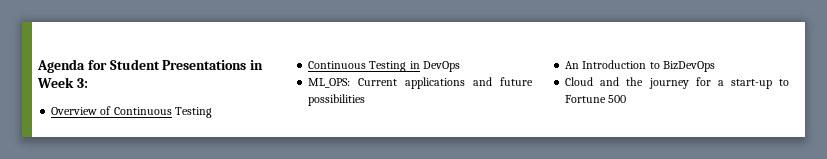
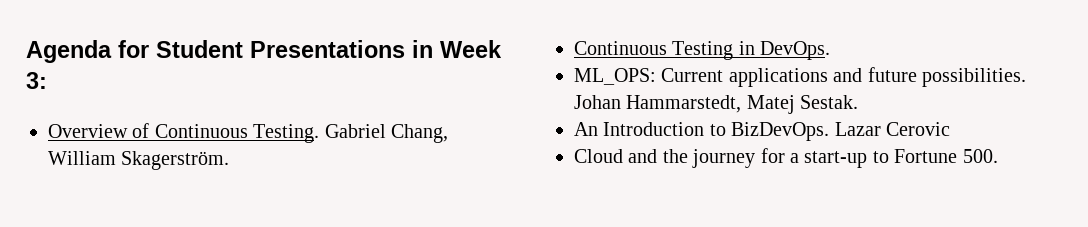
- Overview of Continuous Testing
+ Overview of Continuous Testing. Gabriel Chang, William Skagerström.
- Continuous Testing in DevOps
+ Continuous Testing in DevOps.
- ML_OPS: Current applications and future possibilities
+ ML_OPS: Current applications and future possibilities. Johan Hammarstedt, Matej Sestak.
- An Introduction to BizDevOps
+ An Introduction to BizDevOps. Lazar Cerovic
- Cloud and the journey for a start-up to Fortune 500
+ Cloud and the journey for a start-up to Fortune 500.

